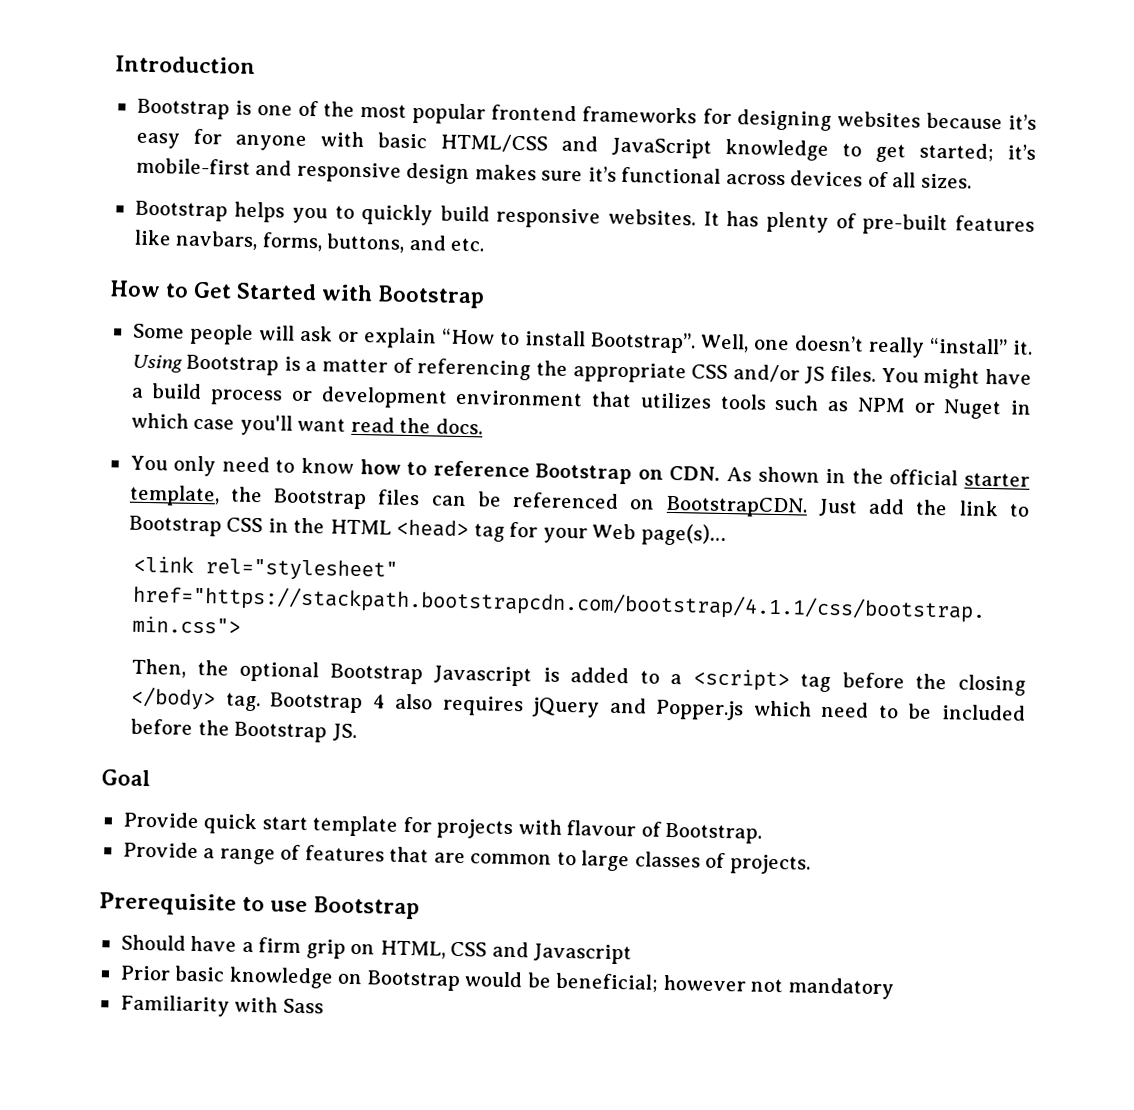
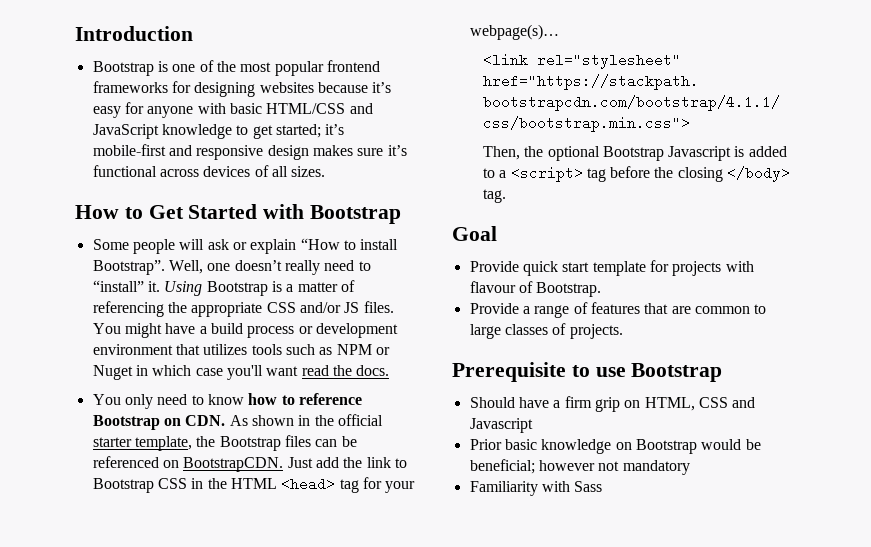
- Bootstrap helps you to quickly build responsive websites. It has plenty of pre-built features like navbars, forms, buttons, and etc.
- Well, one doesn’t really “install” it.
+ Well, one doesn’t really need to “install” it.
- Just add the link to Bootstrap CSS in the HTML <head> tag for your Web page(s)…
+ Just add the link to Bootstrap CSS in the HTML <head> tag for your webpage(s)…
- Bootstrap 4 also requires jQuery and Popper.js which need to be included before the Bootstrap JS.

